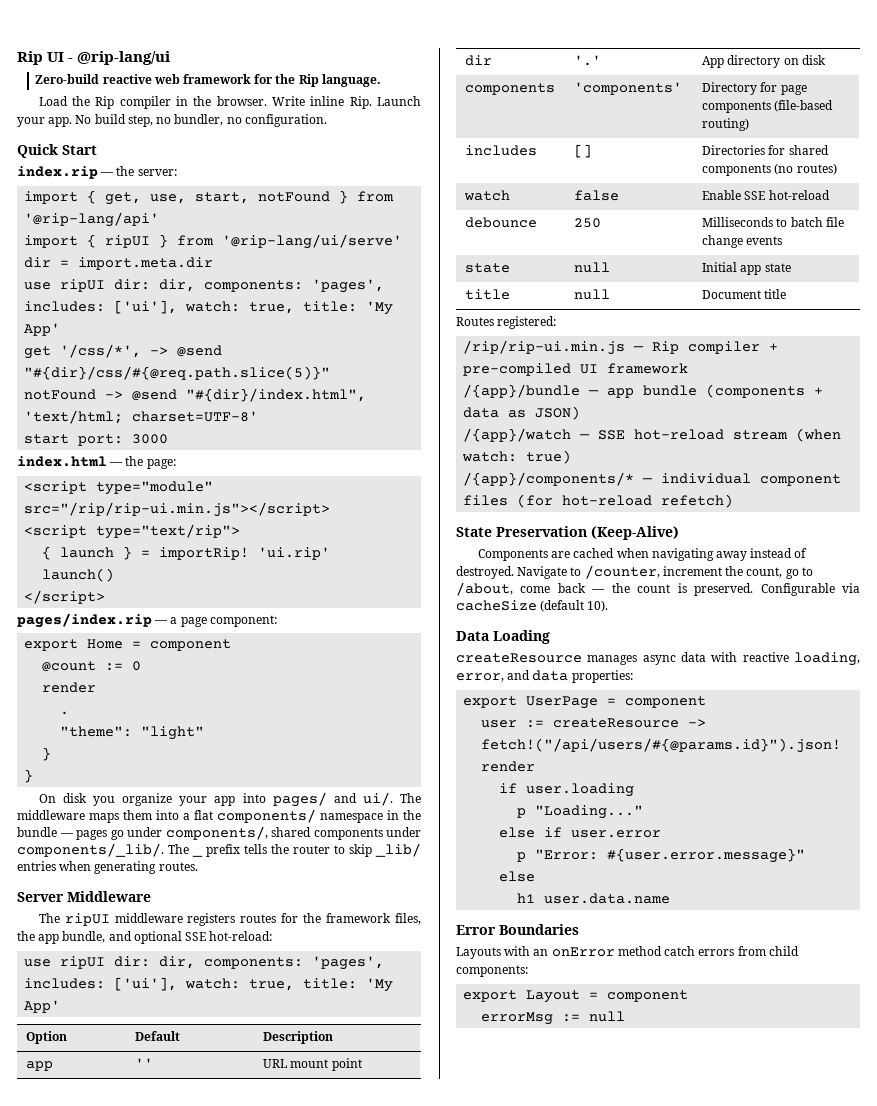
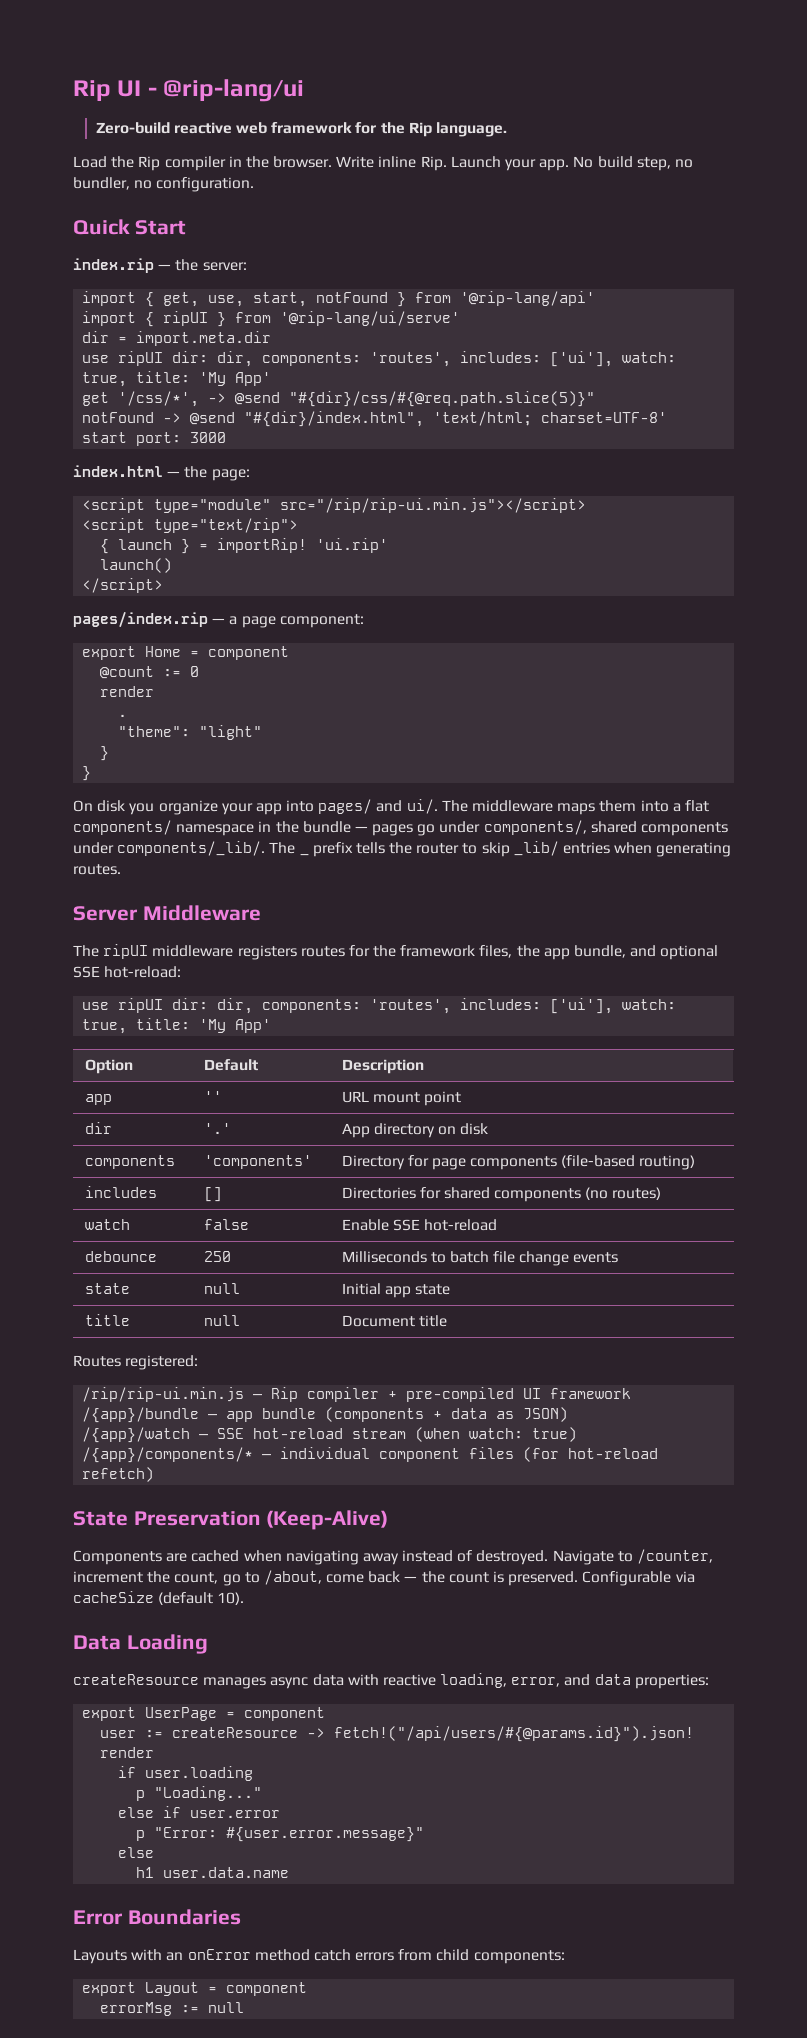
  dir = import.meta.dir
- use ripUI dir: dir, components: 'pages', includes: ['ui'], watch: true, title: 'My App'
+ use ripUI dir: dir, components: 'routes', includes: ['ui'], watch: true, title: 'My App'
  The ripUI middleware registers routes for the framework files, the app bundle, and optional SSE hot-reload:
- use ripUI dir: dir, components: 'pages', includes: ['ui'], watch: true, title: 'My App'
+ use ripUI dir: dir, components: 'routes', includes: ['ui'], watch: true, title: 'My App'

